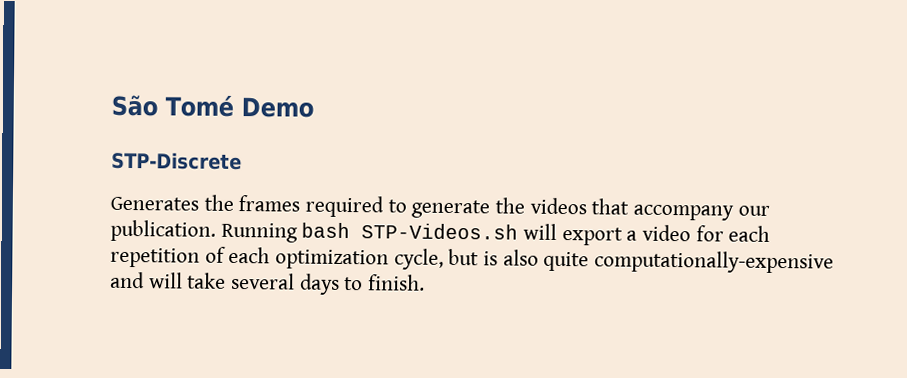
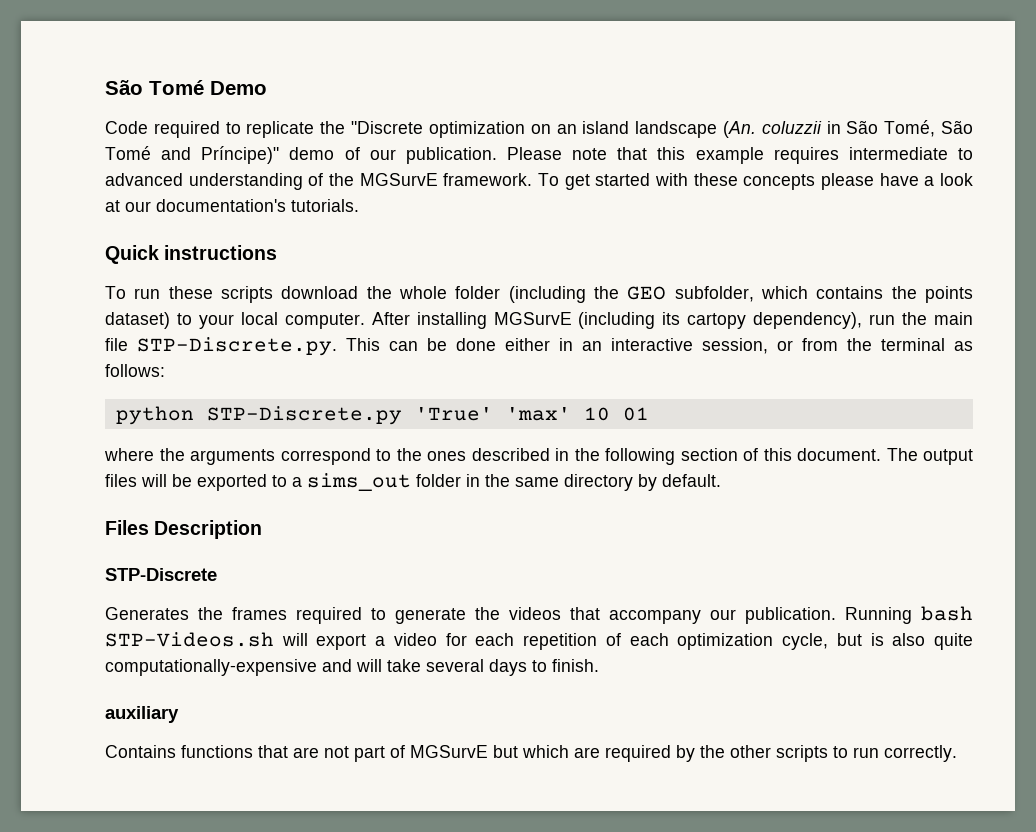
+ Code required to replicate the "Discrete optimization on an island landscape (An. coluzzii in São Tomé, São Tomé and Príncipe)" demo of our publication. Please note that this example requires intermediate to advanced understanding of the MGSurvE framework. To get started with these concepts please have a look at our documentation's tutorials.
+ Quick instructions
+ To run these scripts download the whole folder (including the GEO subfolder, which contains the points dataset) to your local computer. After installing MGSurvE (including its cartopy dependency), run the main file STP-Discrete.py. This can be done either in an interactive session, or from the terminal as follows:
+ python STP-Discrete.py 'True' 'max' 10 01
+ where the arguments correspond to the ones described in the following section of this document. The output files will be exported to a sims_out folder in the same directory by default.
+ Files Description
+ auxiliary
+ Contains functions that are not part of MGSurvE but which are required by the other scripts to run correctly.

